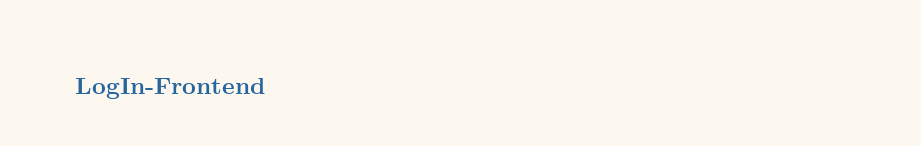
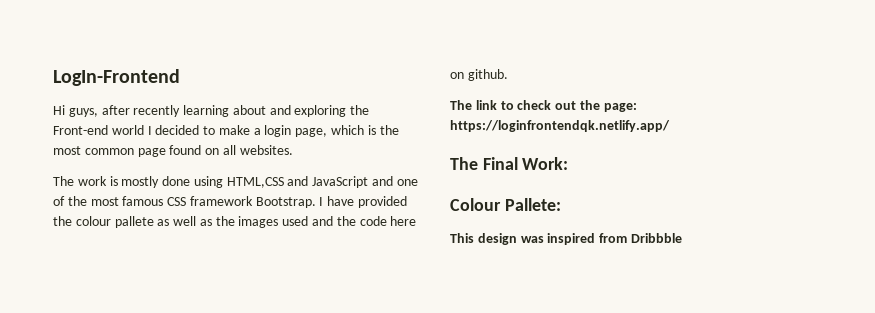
+ Hi guys, after recently learning about and exploring the Front-end world I decided to make a login page, which is the most common page found on all websites.
+ The work is mostly done using HTML,CSS and JavaScript and one of the most famous CSS framework Bootstrap. I have provided the colour pallete as well as the images used and the code here on github.
+ The link to check out the page: https://loginfrontendqk.netlify.app/
+ The Final Work:
+ Colour Pallete:
+ This design was inspired from Dribbble

